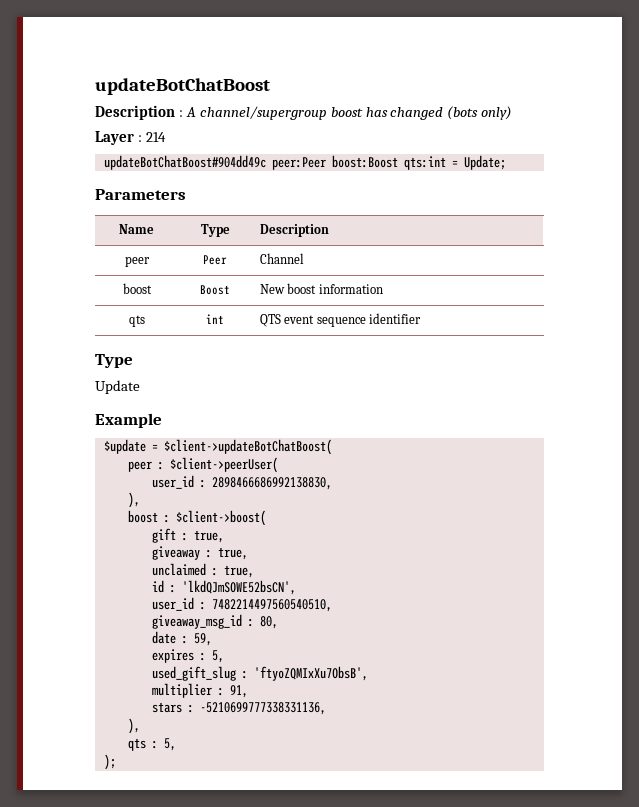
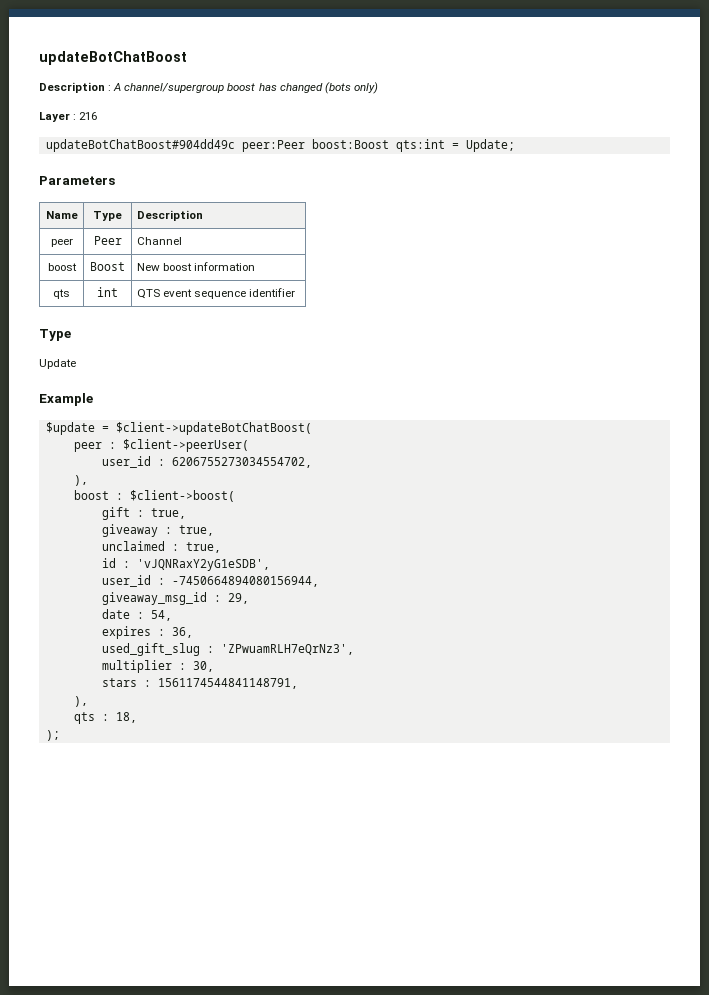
- Layer : 214
+ Layer : 216
- user_id : 2898466686992138830,
+ user_id : 6206755273034554702,
- id : 'lkdQJmSOWE52bsCN',
- user_id : 7482214497560540510,
+ id : 'vJQNRaxY2yG1eSDB',
+ user_id : -7450664894080156944,
- giveaway_msg_id : 80,
+ giveaway_msg_id : 29,
- date : 59,
+ date : 54,
- expires : 5,
+ expires : 36,
- used_gift_slug : 'ftyoZQMIxXu7ObsB',
+ used_gift_slug : 'ZPwuamRLH7eQrNz3',
- multiplier : 91,
+ multiplier : 30,
- stars : -5210699777338331136,
+ stars : 1561174544841148791,
- qts : 5,
+ qts : 18,

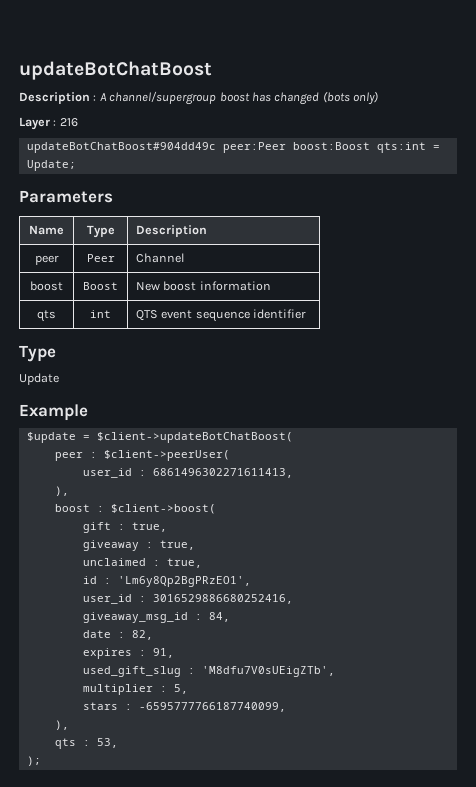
- user_id : 6206755273034554702,
+ user_id : 6861496302271611413,
- id : 'vJQNRaxY2yG1eSDB',
- user_id : -7450664894080156944,
+ id : 'Lm6y8Qp2BgPRzEO1',
+ user_id : 3016529886680252416,
- giveaway_msg_id : 29,
+ giveaway_msg_id : 84,
- date : 54,
+ date : 82,
- expires : 36,
+ expires : 91,
- used_gift_slug : 'ZPwuamRLH7eQrNz3',
+ used_gift_slug : 'M8dfu7V0sUEigZTb',
- multiplier : 30,
+ multiplier : 5,
- stars : 1561174544841148791,
+ stars : -6595777766187740099,
- qts : 18,
+ qts : 53,

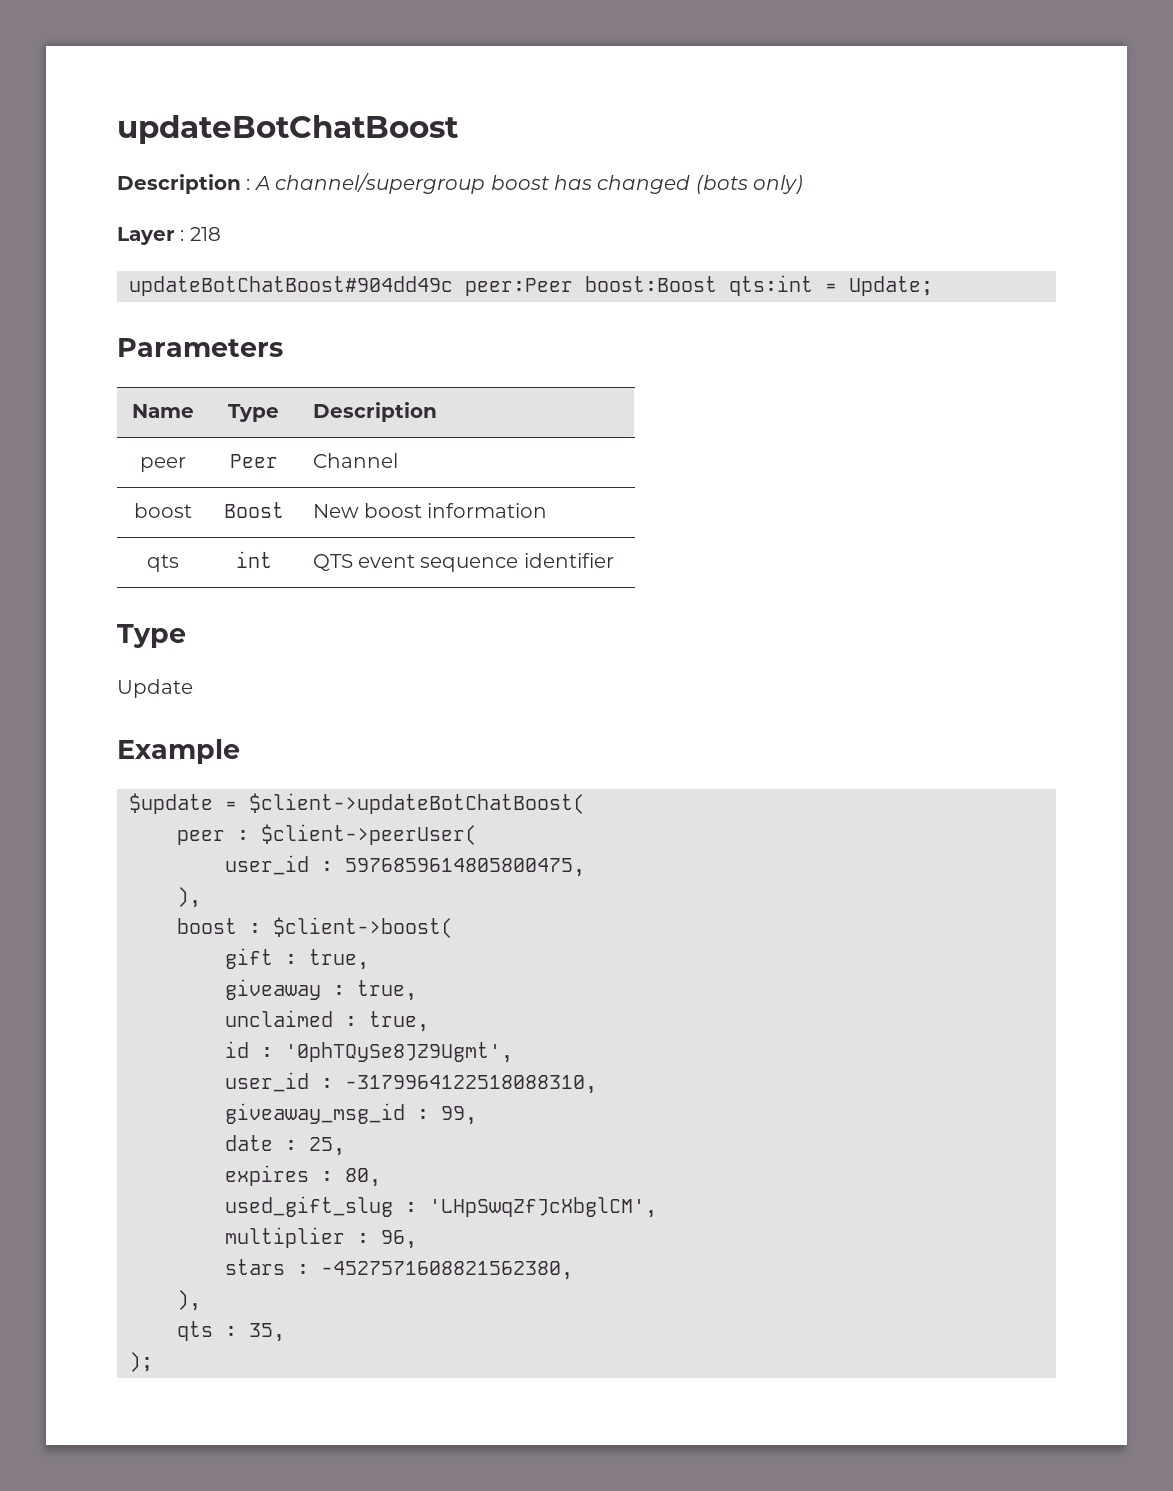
- Layer : 216
+ Layer : 218
- user_id : 6861496302271611413,
+ user_id : 5976859614805800475,
- id : 'Lm6y8Qp2BgPRzEO1',
- user_id : 3016529886680252416,
+ id : '0phTQySe8JZ9Ugmt',
+ user_id : -3179964122518088310,
- giveaway_msg_id : 84,
+ giveaway_msg_id : 99,
- date : 82,
+ date : 25,
- expires : 91,
+ expires : 80,
- used_gift_slug : 'M8dfu7V0sUEigZTb',
+ used_gift_slug : 'LHpSwqZfJcXbglCM',
- multiplier : 5,
+ multiplier : 96,
- stars : -6595777766187740099,
+ stars : -4527571608821562380,
- qts : 53,
+ qts : 35,

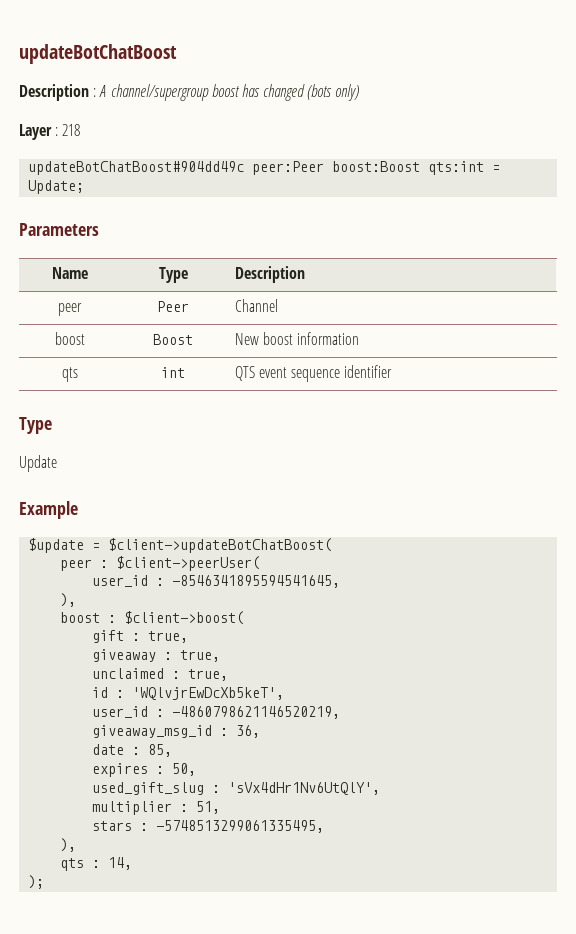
- user_id : 5976859614805800475,
+ user_id : -8546341895594541645,
- id : '0phTQySe8JZ9Ugmt',
- user_id : -3179964122518088310,
+ id : 'WQlvjrEwDcXb5keT',
+ user_id : -4860798621146520219,
- giveaway_msg_id : 99,
+ giveaway_msg_id : 36,
- date : 25,
+ date : 85,
- expires : 80,
+ expires : 50,
- used_gift_slug : 'LHpSwqZfJcXbglCM',
+ used_gift_slug : 'sVx4dHr1Nv6UtQlY',
- multiplier : 96,
+ multiplier : 51,
- stars : -4527571608821562380,
+ stars : -5748513299061335495,
- qts : 35,
+ qts : 14,

